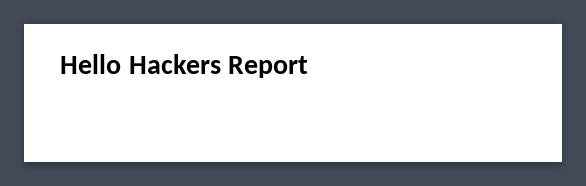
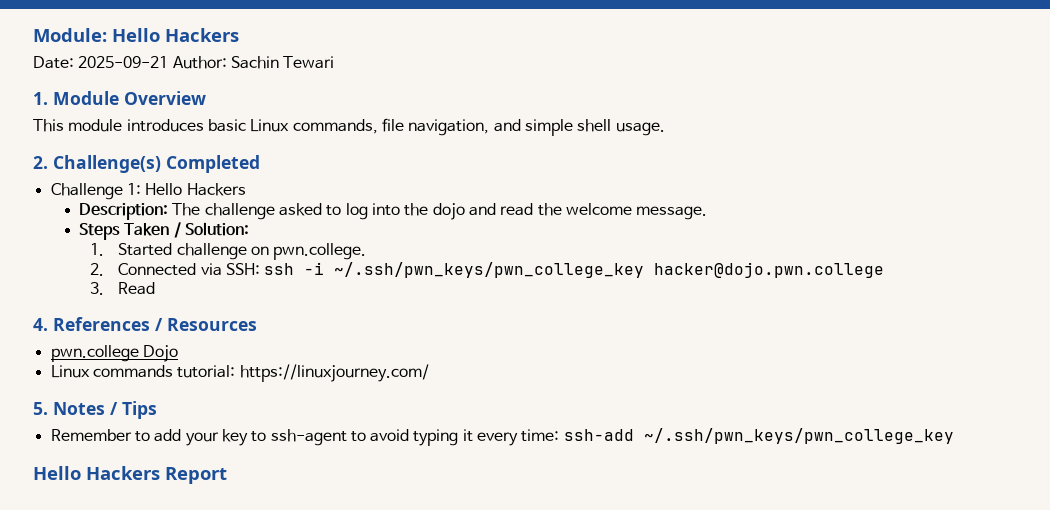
+ Module: Hello Hackers
+ Date: 2025-09-21 Author: Sachin Tewari
+ 1. Module Overview
+ This module introduces basic Linux commands, file navigation, and simple shell usage.
+ 2. Challenge(s) Completed
+ Challenge 1: Hello Hackers
+ Description: The challenge asked to log into the dojo and read the welcome message.
+ Steps Taken / Solution:
+ 1. Started challenge on pwn.college.
+ 2. Connected via SSH: ssh -i ~/.ssh/pwn_keys/pwn_college_key hacker@dojo.pwn.college
+ 3. Read
+ 4. References / Resources
+ pwn.college Dojo
+ Linux commands tutorial: https://linuxjourney.com/
+ 5. Notes / Tips
+ Remember to add your key to ssh-agent to avoid typing it every time: ssh-add ~/.ssh/pwn_keys/pwn_college_key

